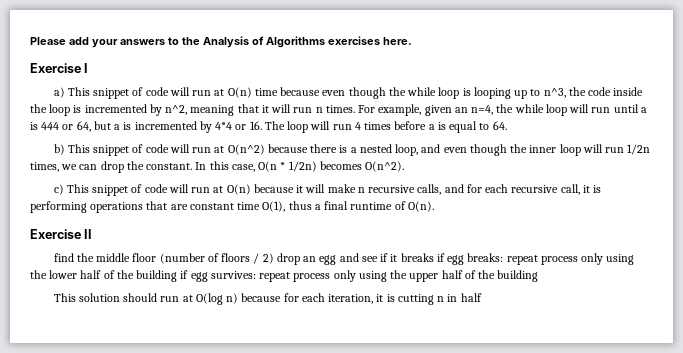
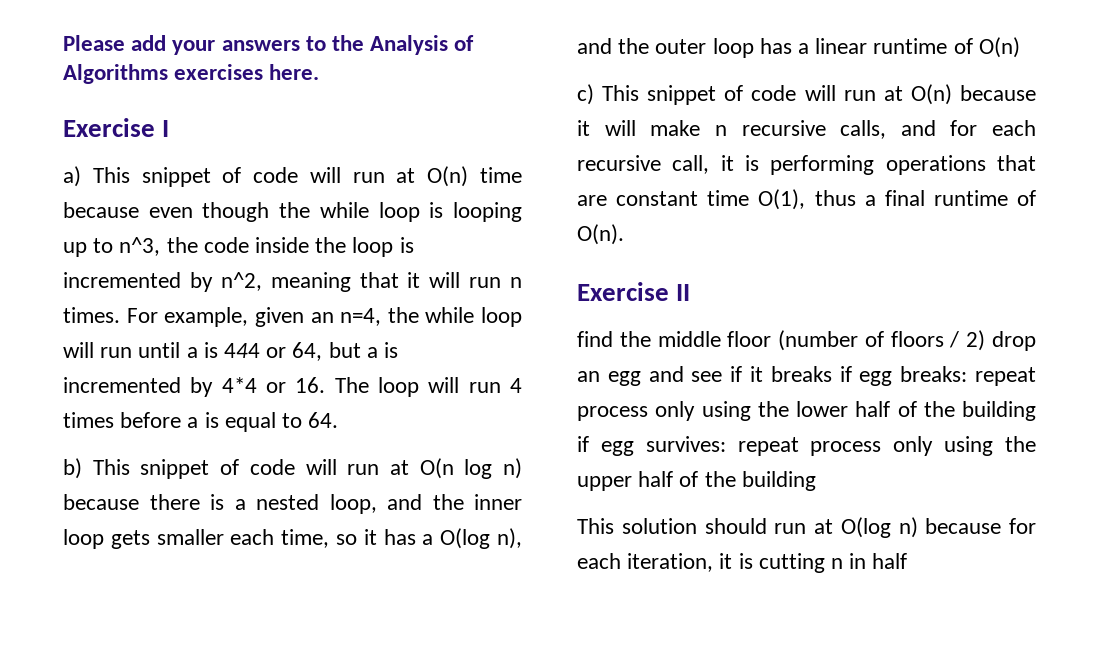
- b) This snippet of code will run at O(n^2) because there is a nested loop, and even though the inner loop will run 1/2n times, we can drop the constant. In this case, O(n * 1/2n) becomes O(n^2).
+ b) This snippet of code will run at O(n log n) because there is a nested loop, and the inner loop gets smaller each time, so it has a O(log n), and the outer loop has a linear runtime of O(n)

